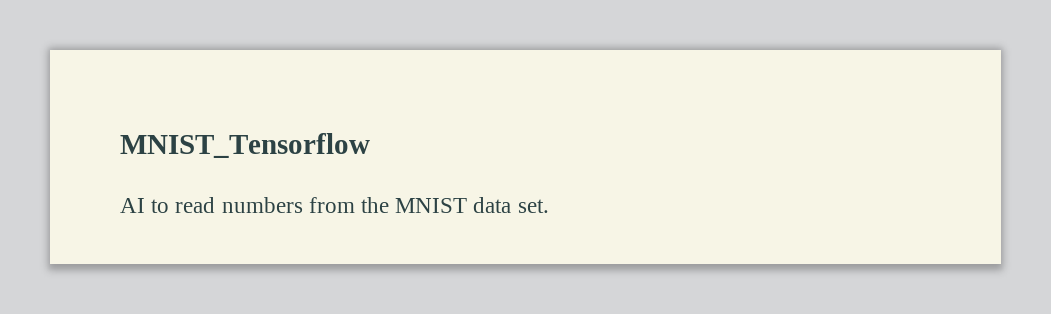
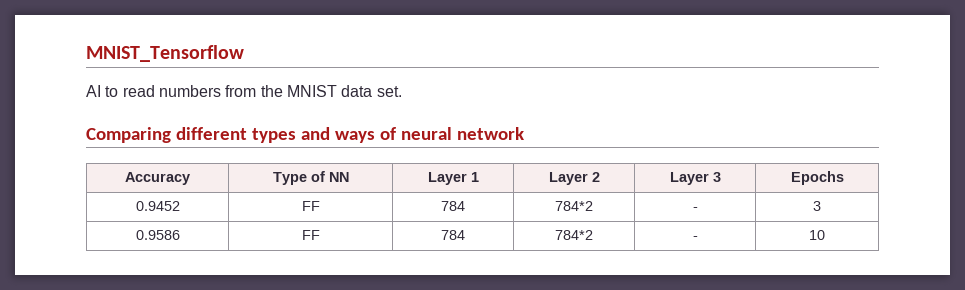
+ Comparing different types and ways of neural network
+ Accuracy | Type of NN | Layer 1 | Layer 2 | Layer 3 | Epochs
+ 0.9452 | FF | 784 | 784*2 | - | 3
+ 0.9586 | FF | 784 | 784*2 | - | 10

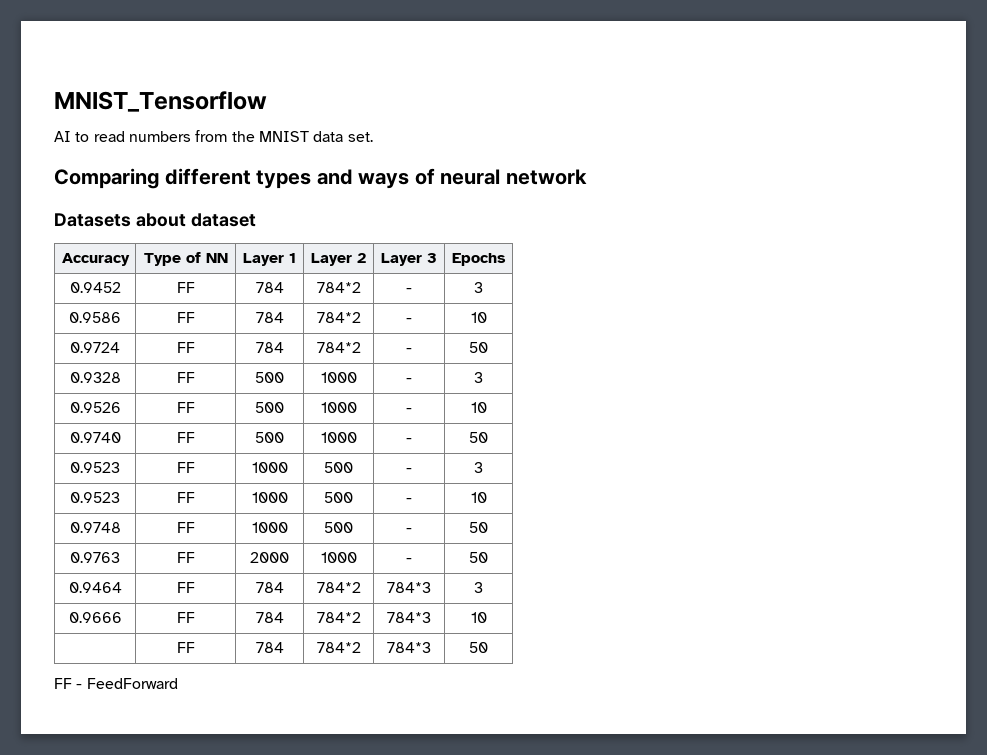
+ Datasets about dataset
+ 0.9724 | FF | 784 | 784*2 | - | 50
+ 0.9328 | FF | 500 | 1000 | - | 3
+ 0.9526 | FF | 500 | 1000 | - | 10
+ 0.9740 | FF | 500 | 1000 | - | 50
+ 0.9523 | FF | 1000 | 500 | - | 3
+ 0.9523 | FF | 1000 | 500 | - | 10
+ 0.9748 | FF | 1000 | 500 | - | 50
+ 0.9763 | FF | 2000 | 1000 | - | 50
+ 0.9464 | FF | 784 | 784*2 | 784*3 | 3
+ 0.9666 | FF | 784 | 784*2 | 784*3 | 10
+ | FF | 784 | 784*2 | 784*3 | 50
+ FF - FeedForward

